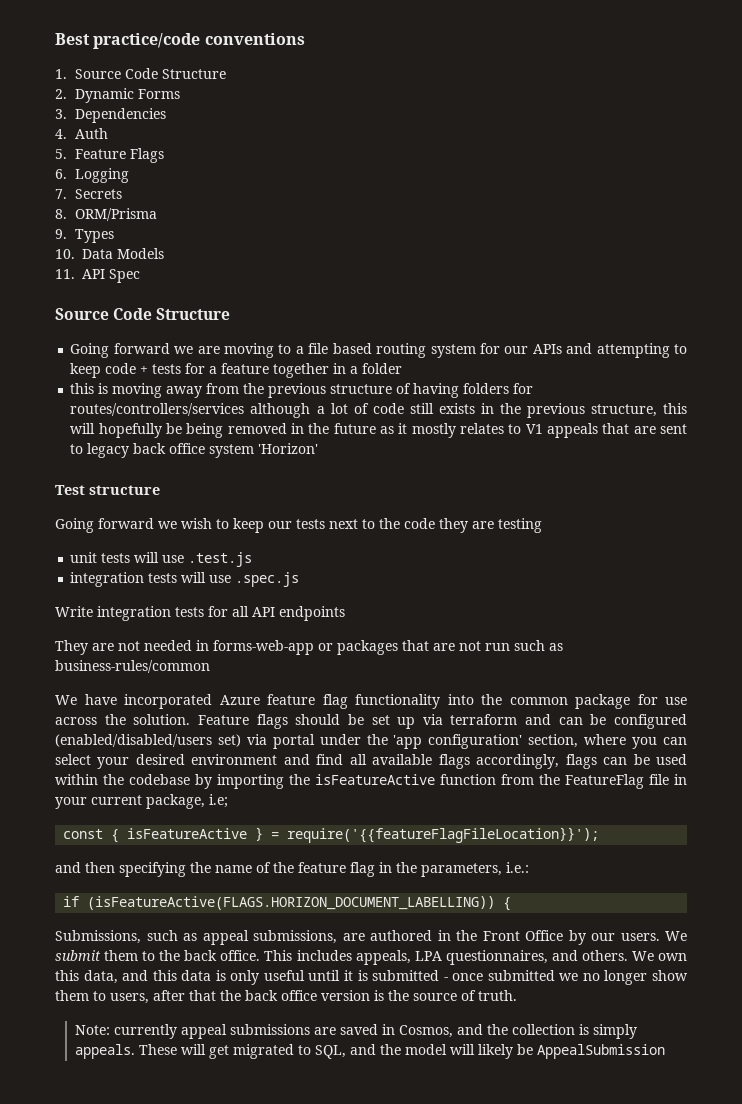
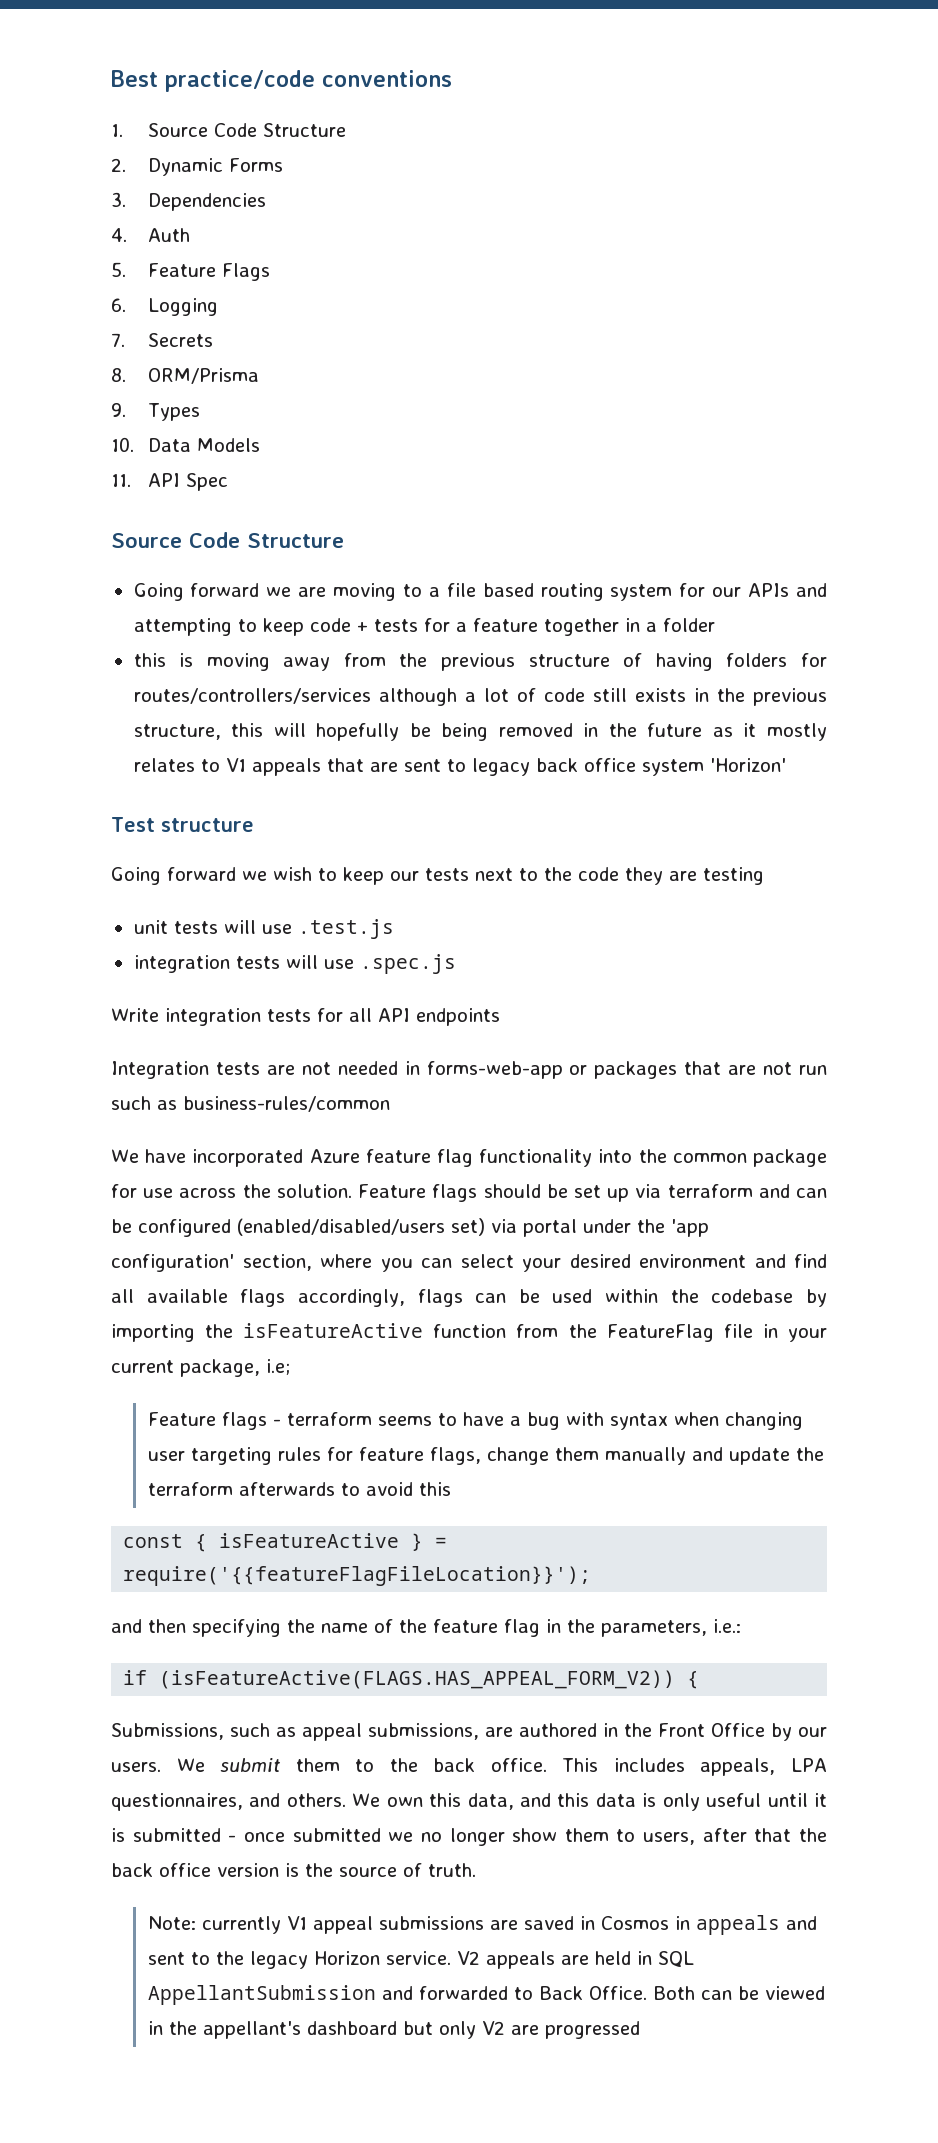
- They are not needed in forms-web-app or packages that are not run such as business-rules/common
+ Integration tests are not needed in forms-web-app or packages that are not run such as business-rules/common
+ Feature flags - terraform seems to have a bug with syntax when changing user targeting rules for feature flags, change them manually and update the terraform afterwards to avoid this
- if (isFeatureActive(FLAGS.HORIZON_DOCUMENT_LABELLING)) {
+ if (isFeatureActive(FLAGS.HAS_APPEAL_FORM_V2)) {
- Note: currently appeal submissions are saved in Cosmos, and the collection is simply appeals. These will get migrated to SQL, and the model will likely be AppealSubmission
+ Note: currently V1 appeal submissions are saved in Cosmos in appeals and sent to the legacy Horizon service. V2 appeals are held in SQL AppellantSubmission and forwarded to Back Office. Both can be viewed in the appellant's dashboard but only V2 are progressed

